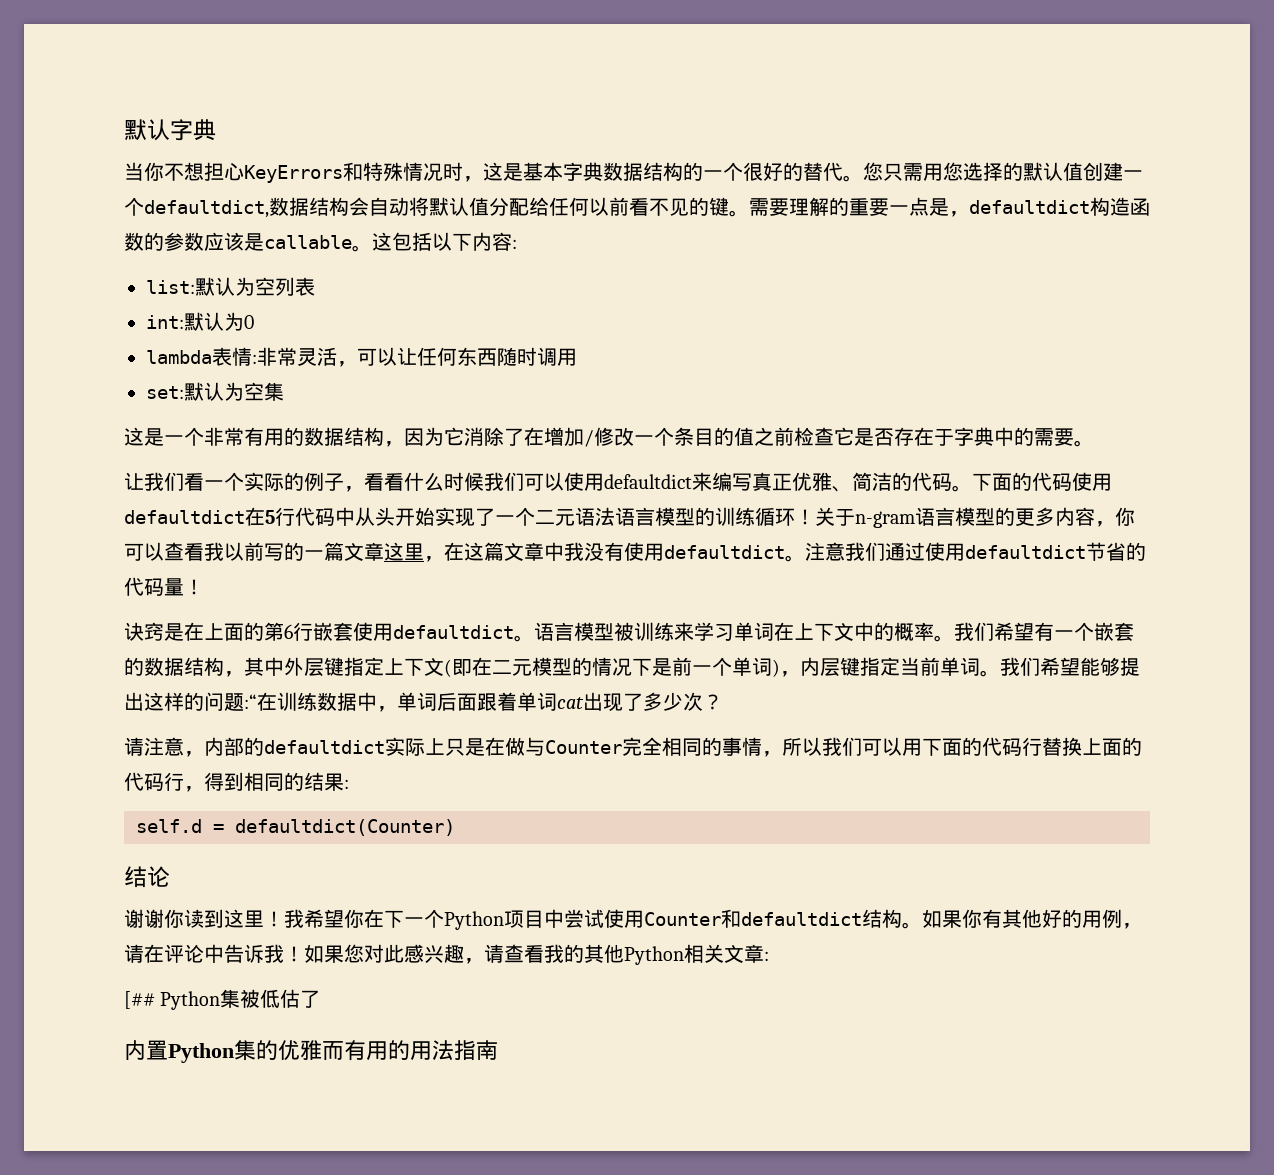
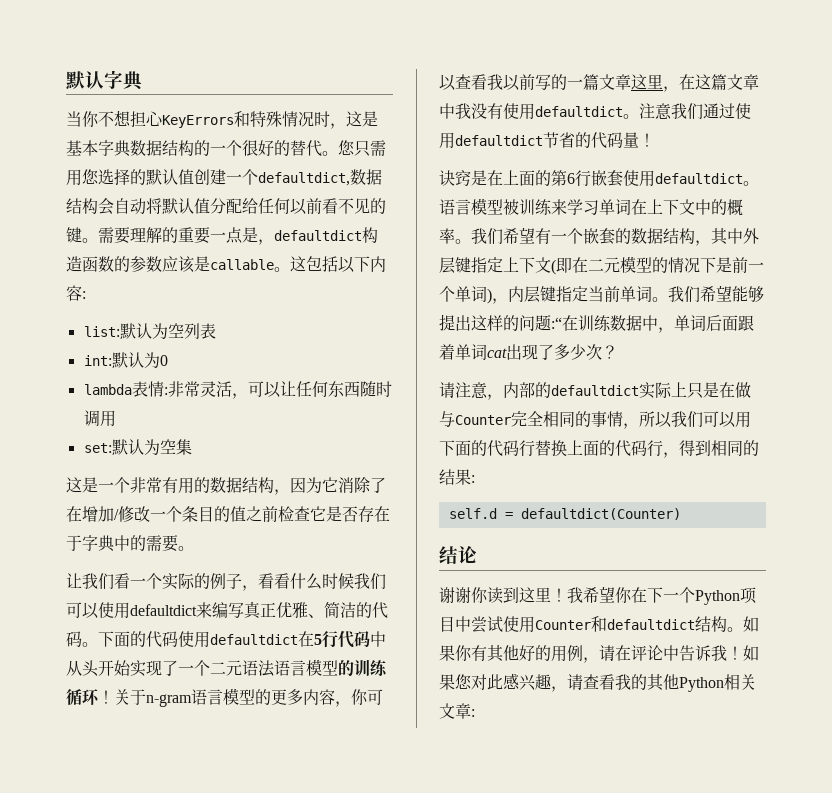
- [## Python集被低估了
- 内置Python集的优雅而有用的用法指南

